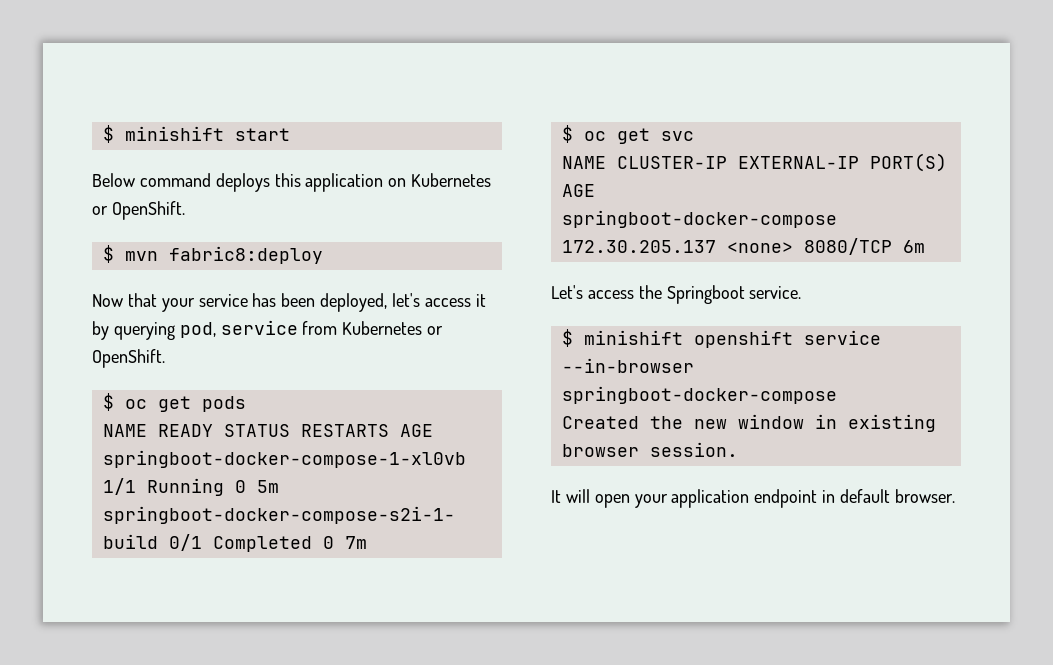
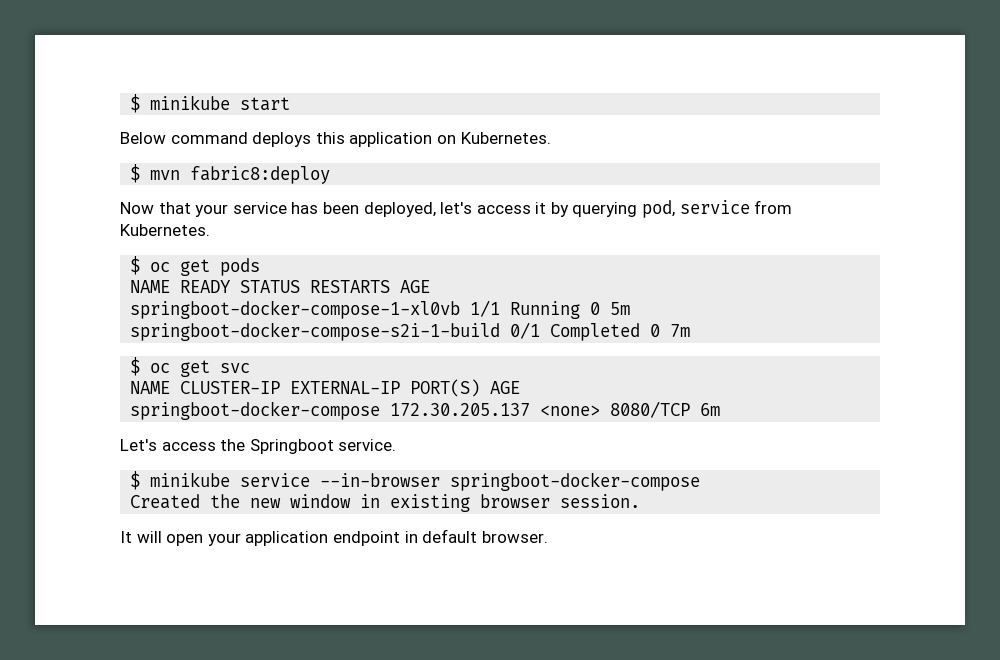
- $ minishift start
+ $ minikube start
- Below command deploys this application on Kubernetes or OpenShift.
+ Below command deploys this application on Kubernetes.
- Now that your service has been deployed, let's access it by querying pod, service from Kubernetes or OpenShift.
+ Now that your service has been deployed, let's access it by querying pod, service from Kubernetes.
- $ minishift openshift service --in-browser springboot-docker-compose
+ $ minikube service --in-browser springboot-docker-compose

